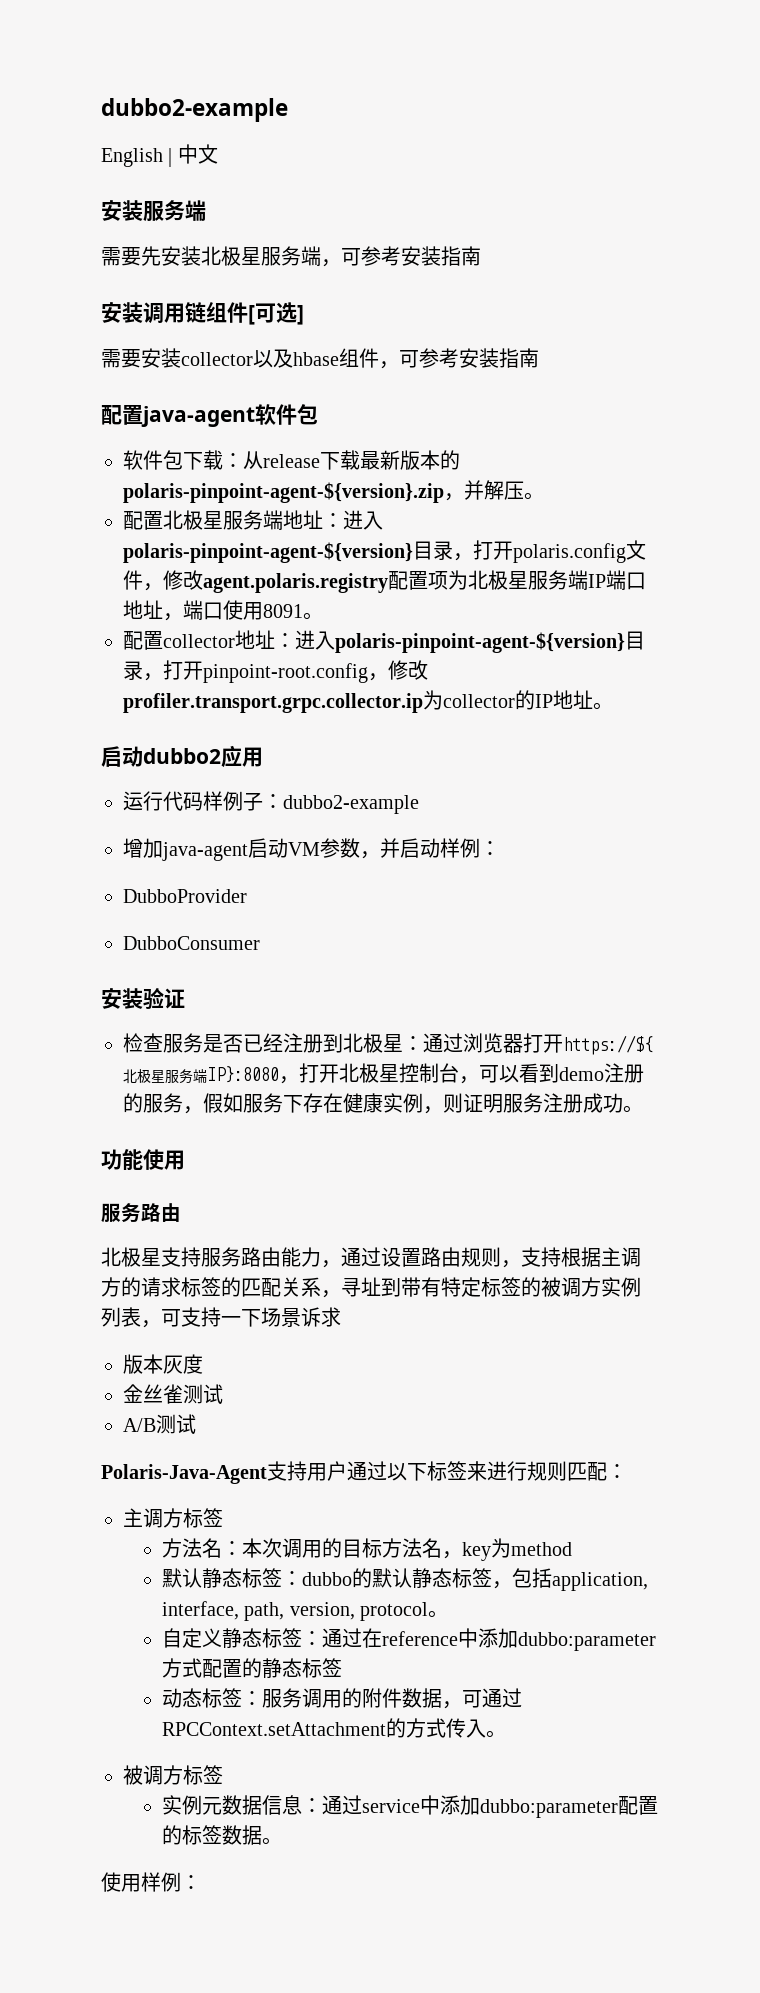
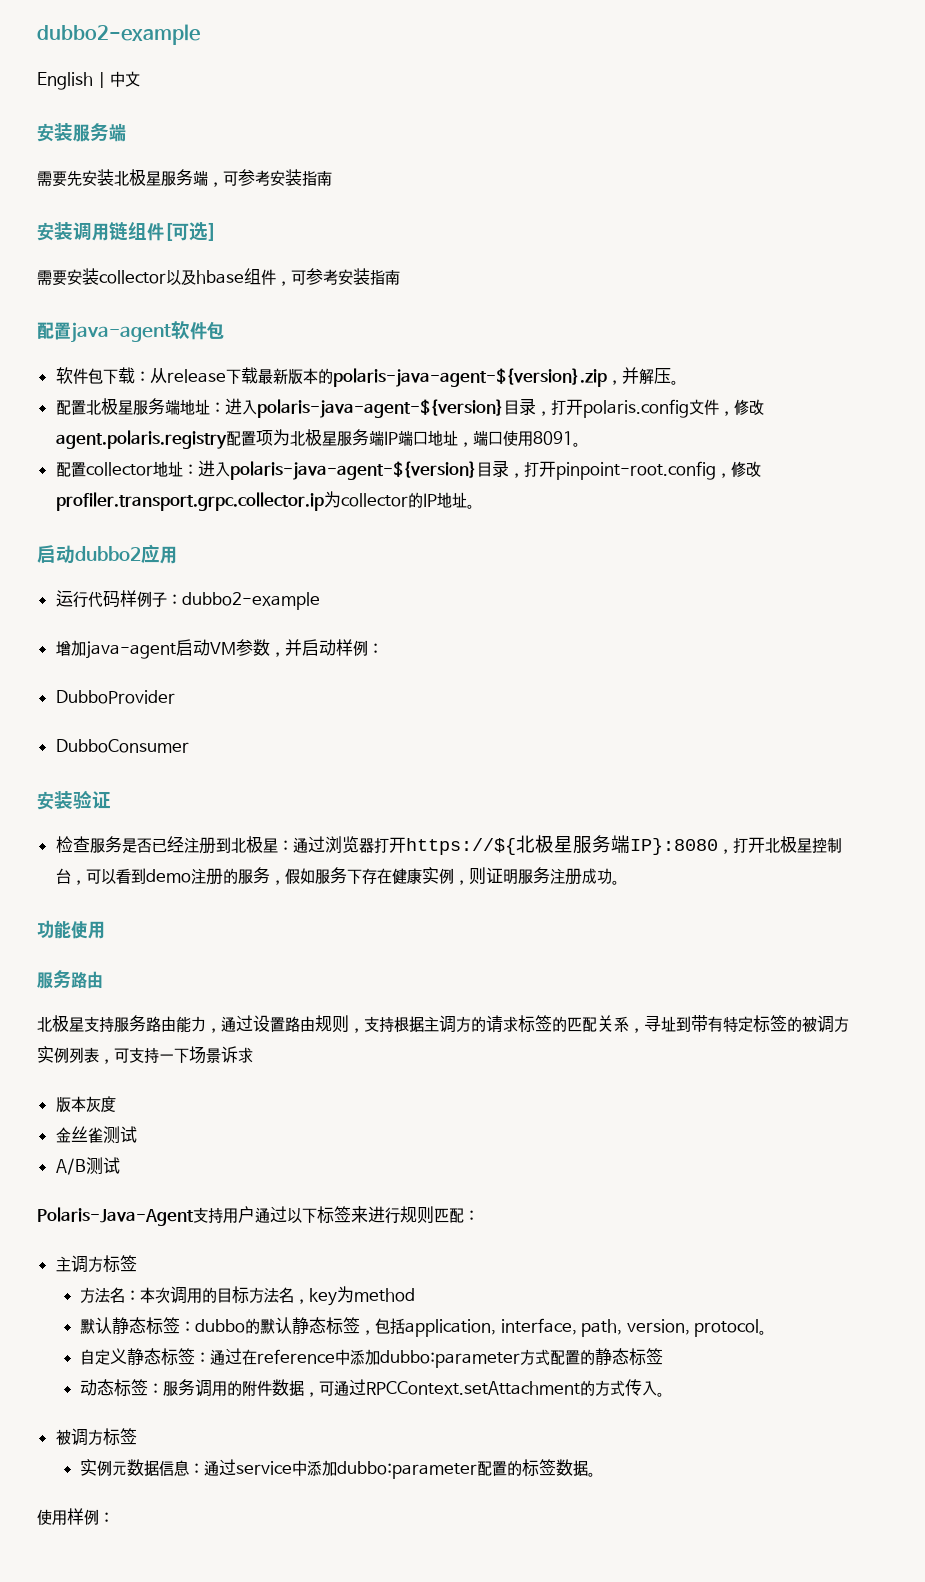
- 软件包下载：从release下载最新版本的polaris-pinpoint-agent-${version}.zip，并解压。
+ 软件包下载：从release下载最新版本的polaris-java-agent-${version}.zip，并解压。
- 配置北极星服务端地址：进入polaris-pinpoint-agent-${version}目录，打开polaris.config文件，修改agent.polaris.registry配置项为北极星服务端IP端口地址，端口使用8091。
+ 配置北极星服务端地址：进入polaris-java-agent-${version}目录，打开polaris.config文件，修改agent.polaris.registry配置项为北极星服务端IP端口地址，端口使用8091。
- 配置collector地址：进入polaris-pinpoint-agent-${version}目录，打开pinpoint-root.config，修改profiler.transport.grpc.collector.ip为collector的IP地址。
+ 配置collector地址：进入polaris-java-agent-${version}目录，打开pinpoint-root.config，修改profiler.transport.grpc.collector.ip为collector的IP地址。

